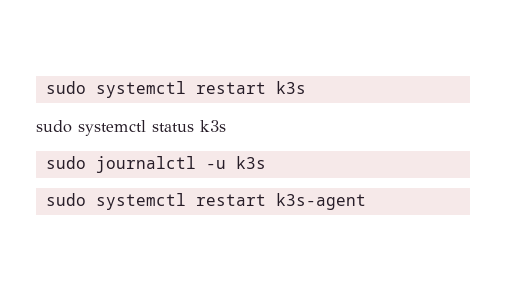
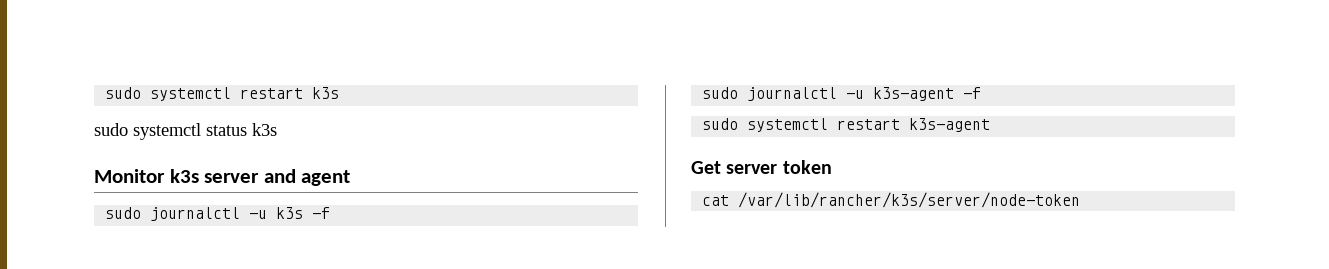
+ Monitor k3s server and agent
- sudo journalctl -u k3s
+ sudo journalctl -u k3s -f
+ sudo journalctl -u k3s-agent -f
+ Get server token
+ cat /var/lib/rancher/k3s/server/node-token

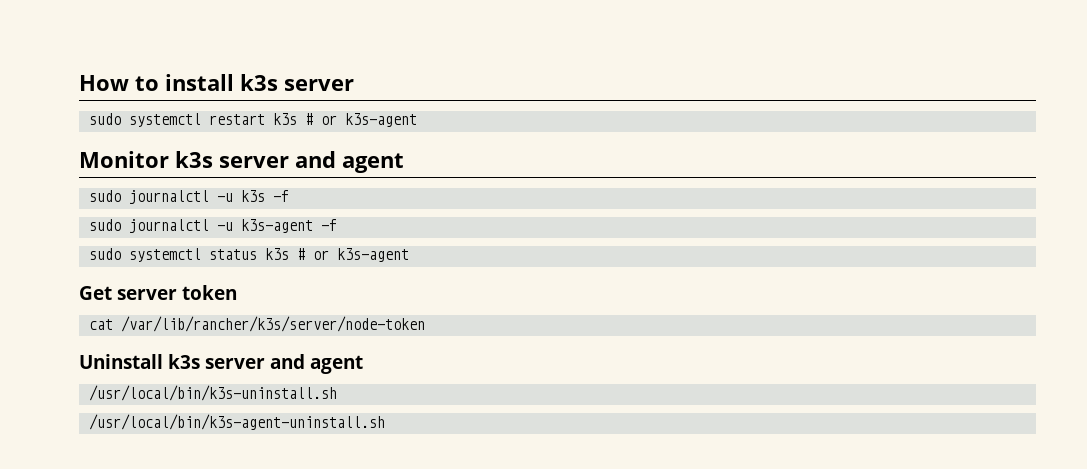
+ How to install k3s server
- sudo systemctl restart k3s
- sudo systemctl status k3s
+ sudo systemctl restart k3s # or k3s-agent
- sudo systemctl restart k3s-agent
+ sudo systemctl status k3s # or k3s-agent
+ Uninstall k3s server and agent
+ /usr/local/bin/k3s-uninstall.sh
+ /usr/local/bin/k3s-agent-uninstall.sh

